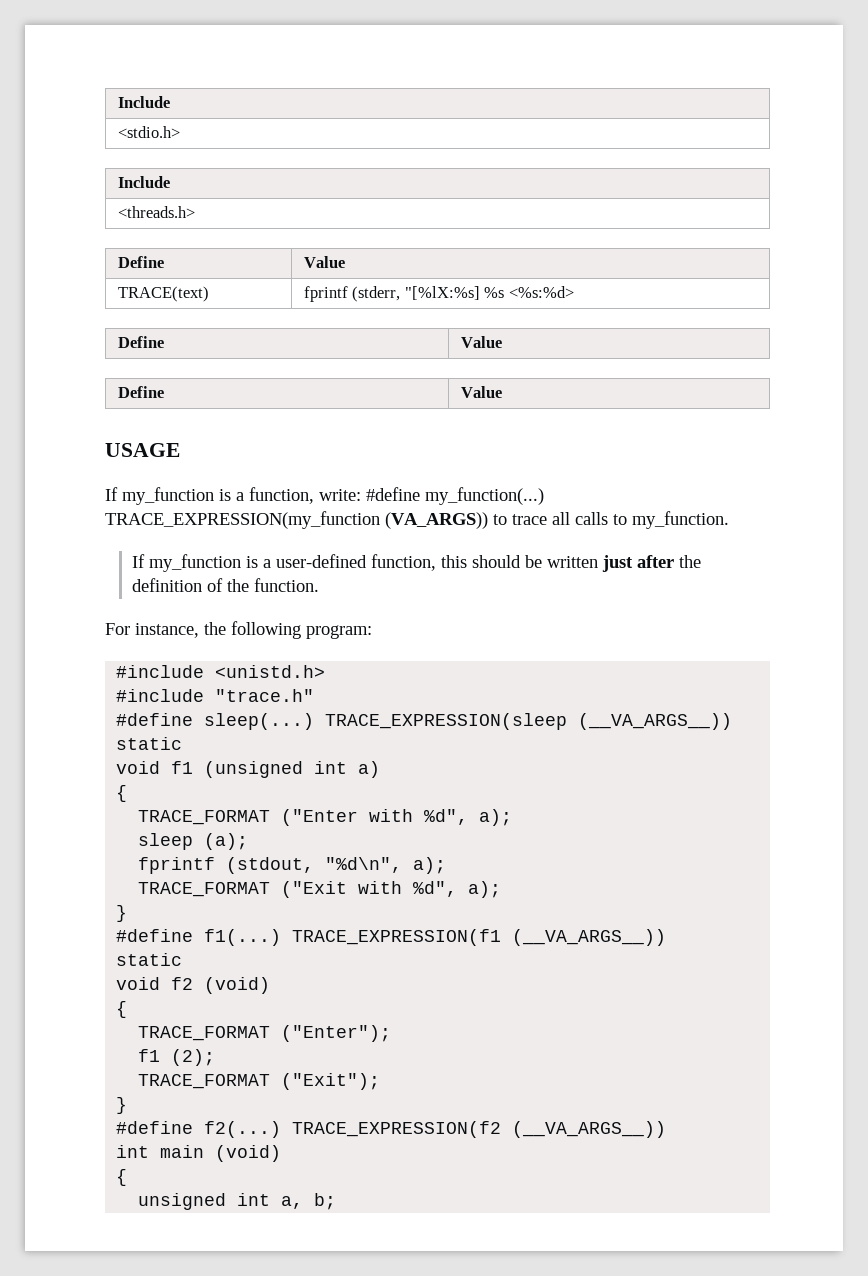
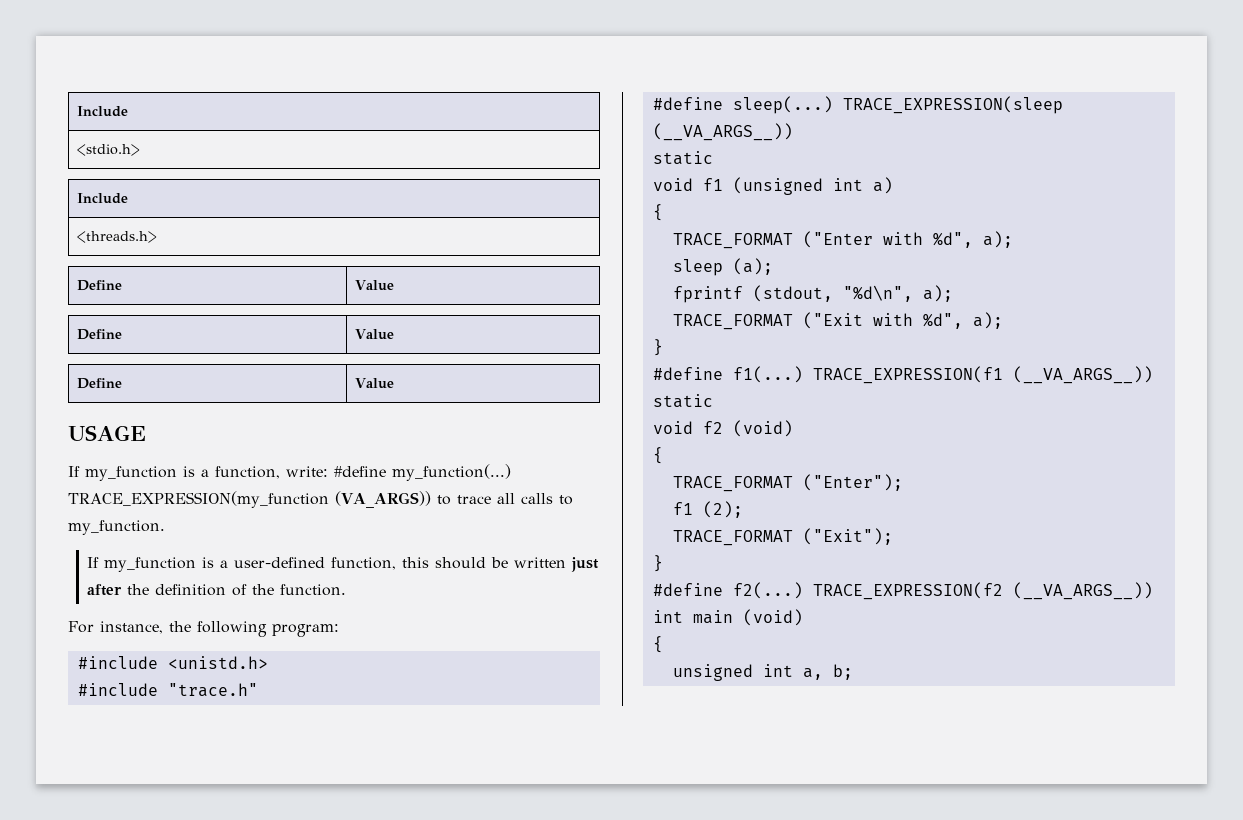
- TRACE(text) | fprintf (stderr, "[%lX:%s] %s <%s:%d>

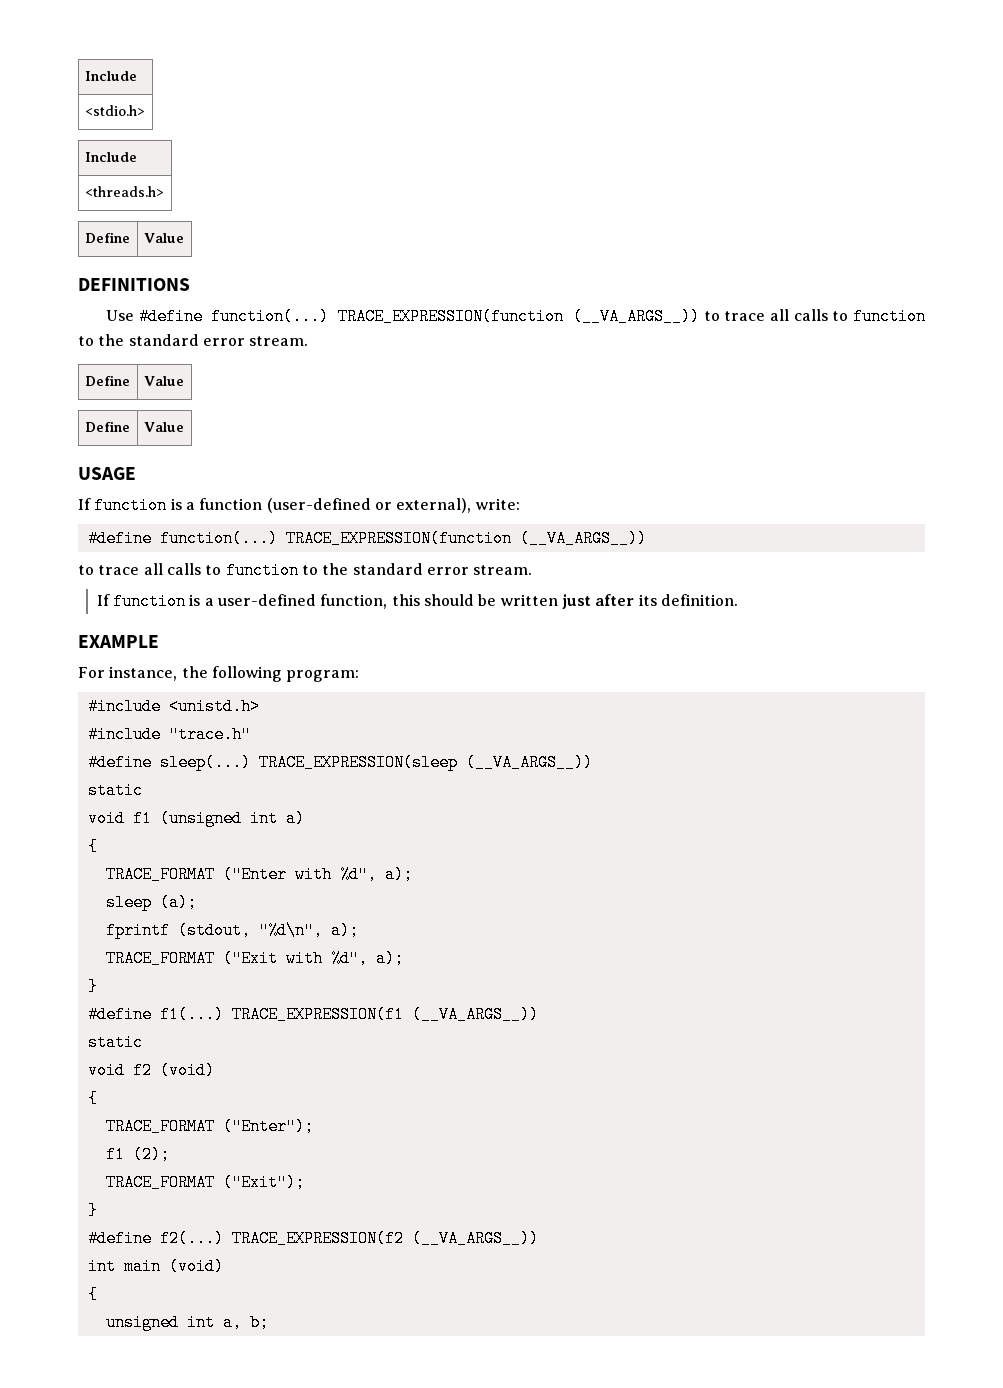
+ DEFINITIONS
+ Use #define function(...) TRACE_EXPRESSION(function (__VA_ARGS__)) to trace all calls to function to the standard error stream.
- If my_function is a function, write: #define my_function(...) TRACE_EXPRESSION(my_function (VA_ARGS)) to trace all calls to my_function.
- If my_function is a user-defined function, this should be written just after the definition of the function.
+ If function is a function (user-defined or external), write:
+ #define function(...) TRACE_EXPRESSION(function (__VA_ARGS__))
+ to trace all calls to function to the standard error stream.
+ If function is a user-defined function, this should be written just after its definition.
+ EXAMPLE

